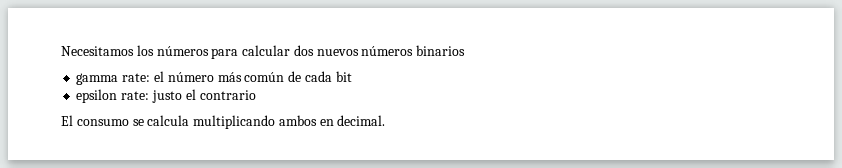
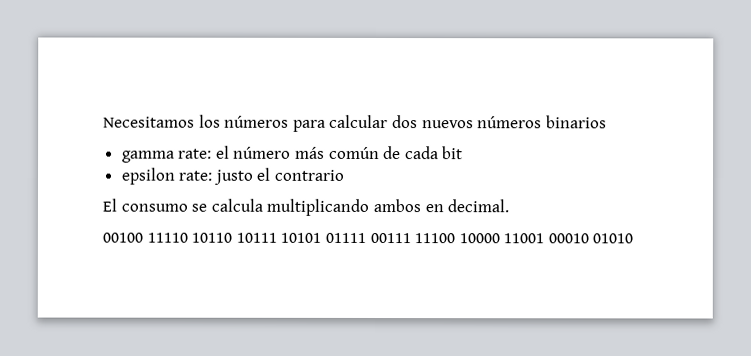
+ 00100 11110 10110 10111 10101 01111 00111 11100 10000 11001 00010 01010

